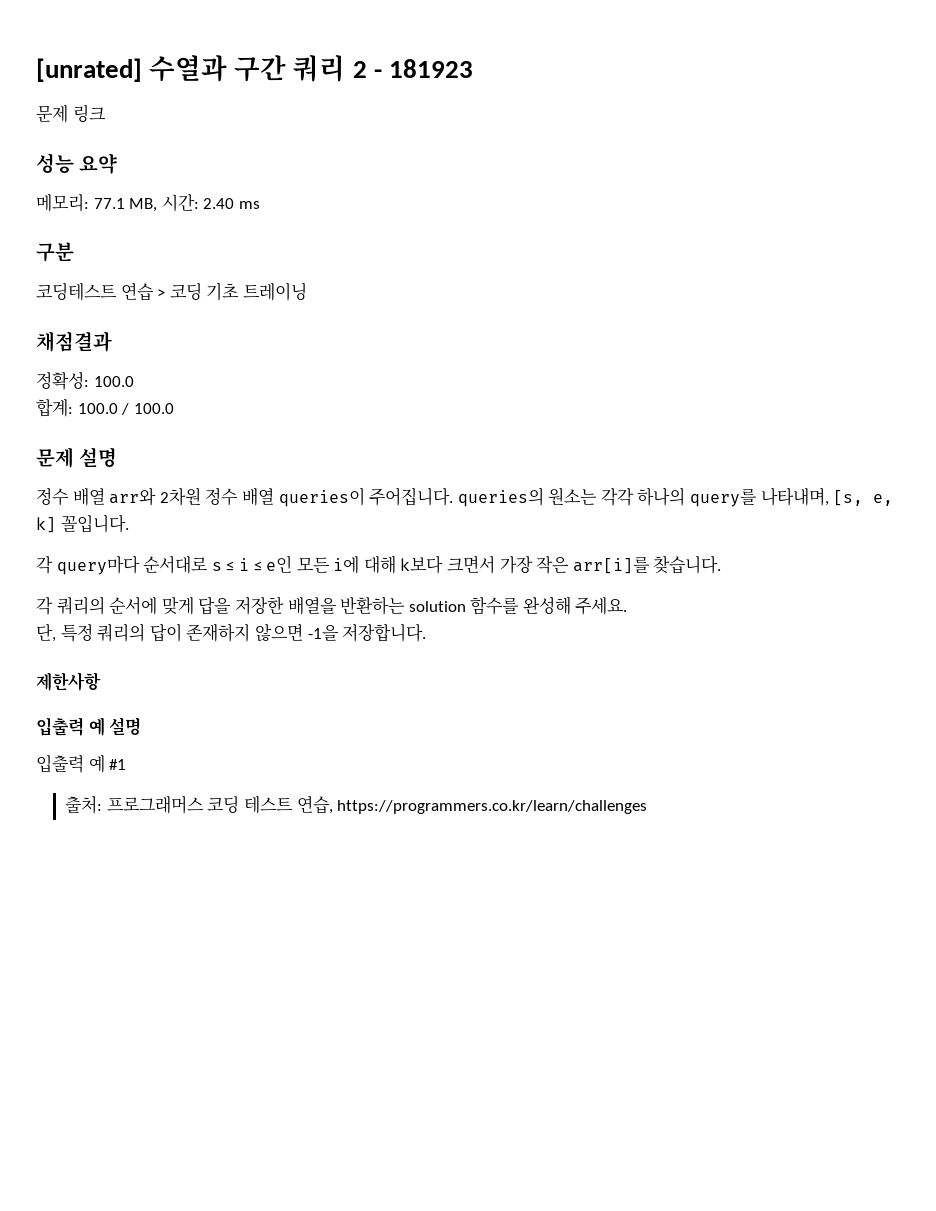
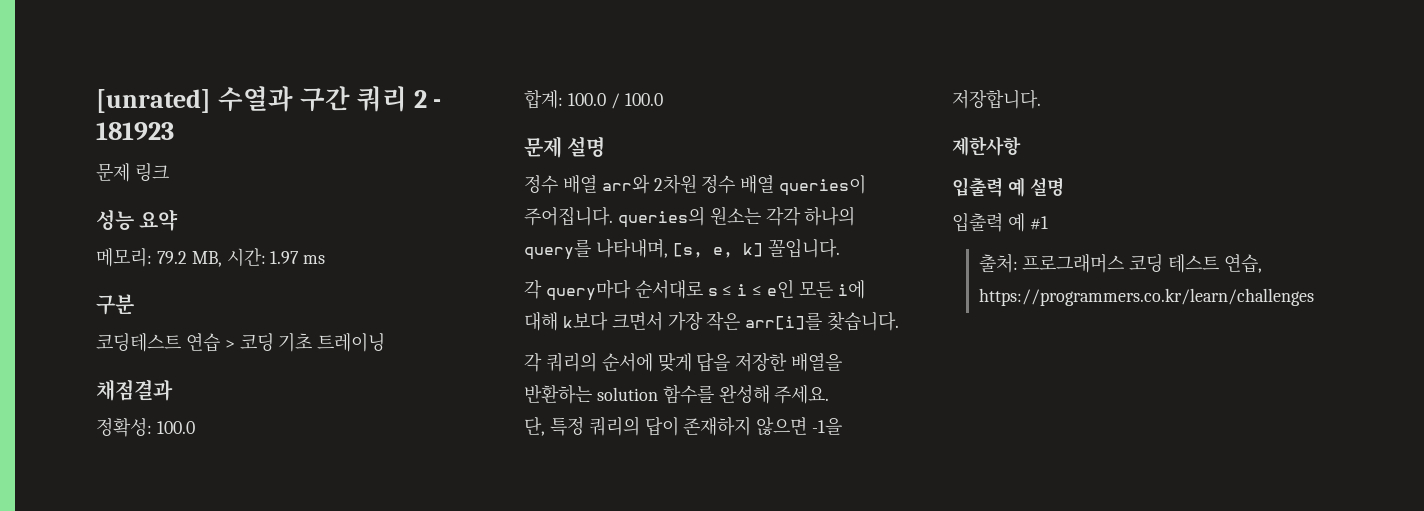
- 메모리: 77.1 MB, 시간: 2.40 ms
+ 메모리: 79.2 MB, 시간: 1.97 ms

